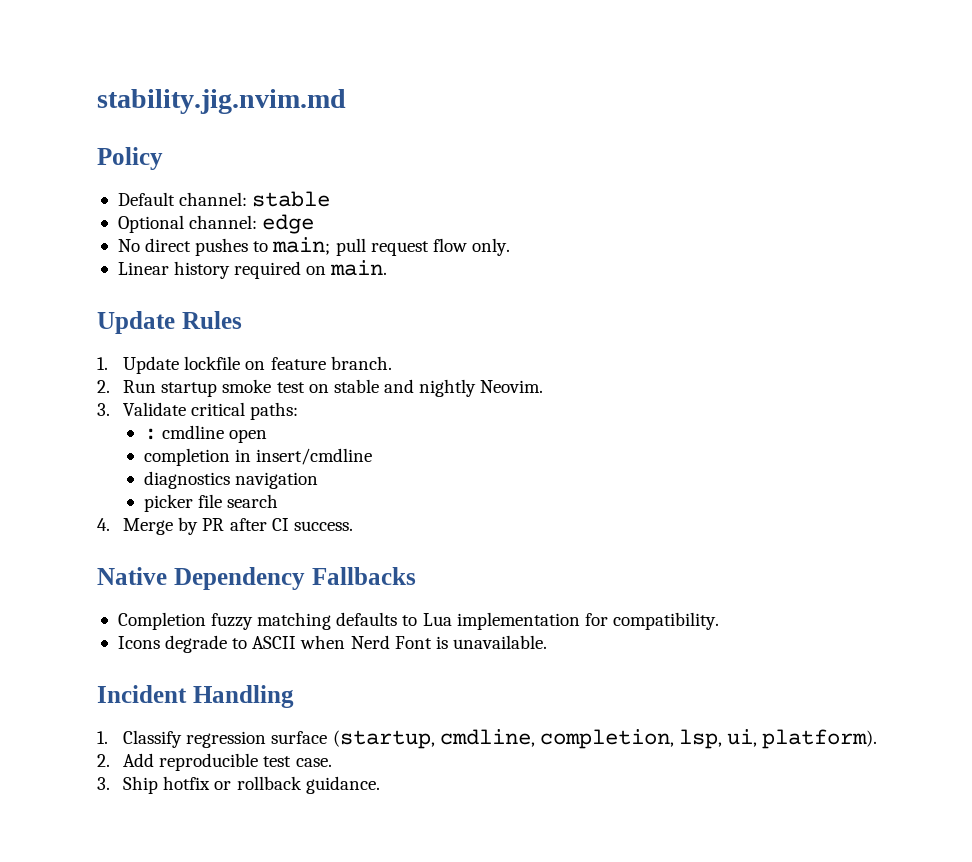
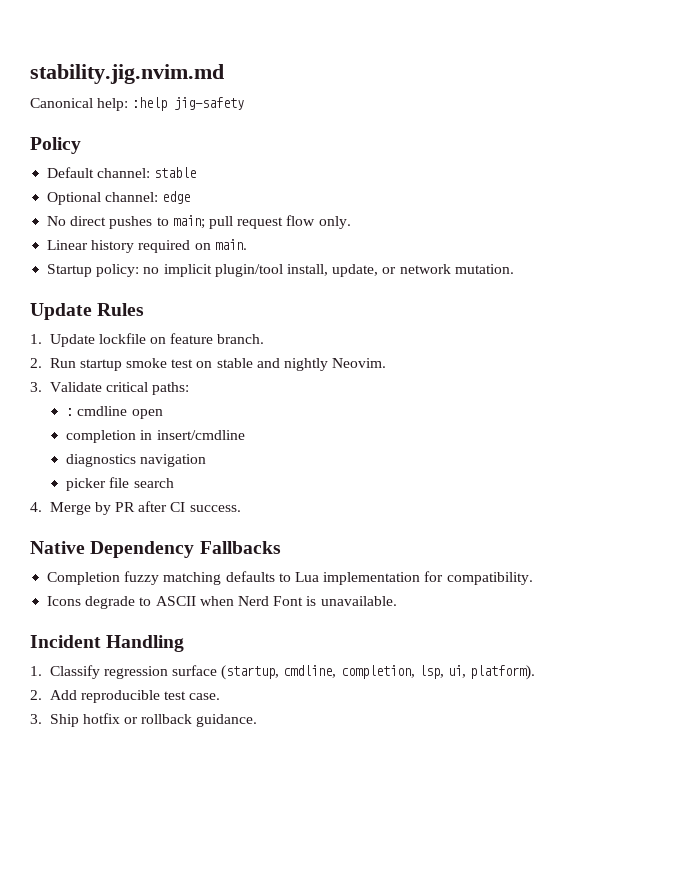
+ Canonical help: :help jig-safety
+ Startup policy: no implicit plugin/tool install, update, or network mutation.

